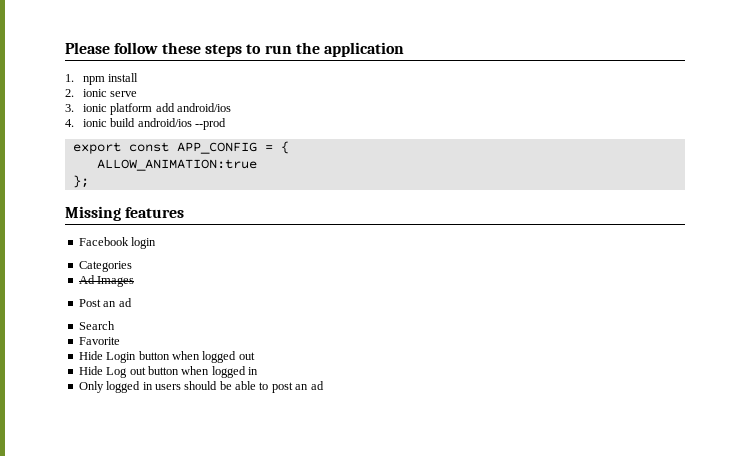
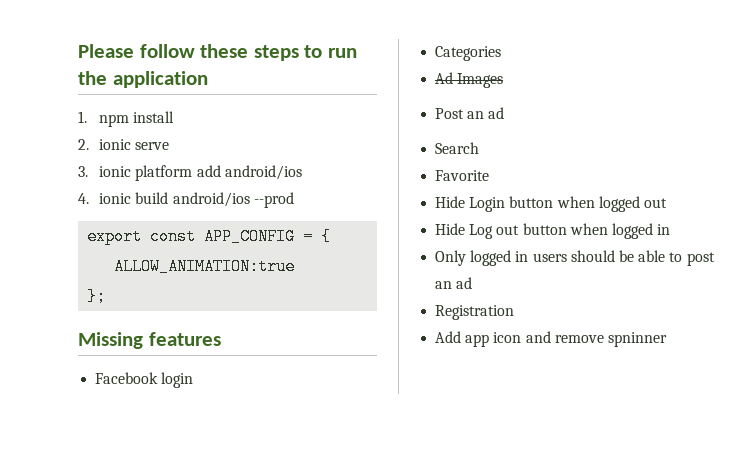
+ Registration
+ Add app icon and remove spninner

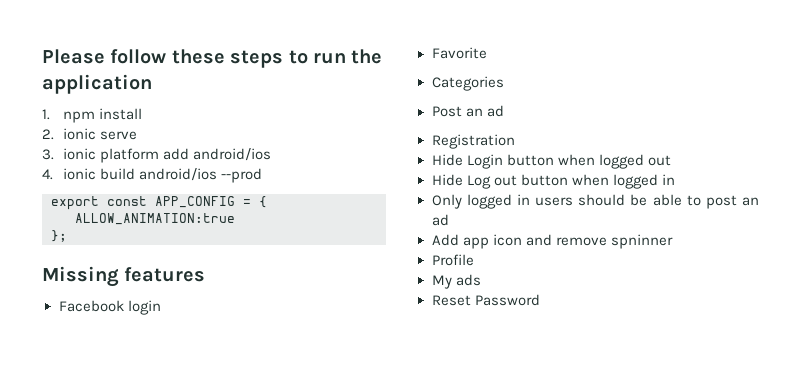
+ Favorite
- Ad Images
- Search
- Favorite
+ Registration
- Registration
+ Profile
+ My ads
+ Reset Password

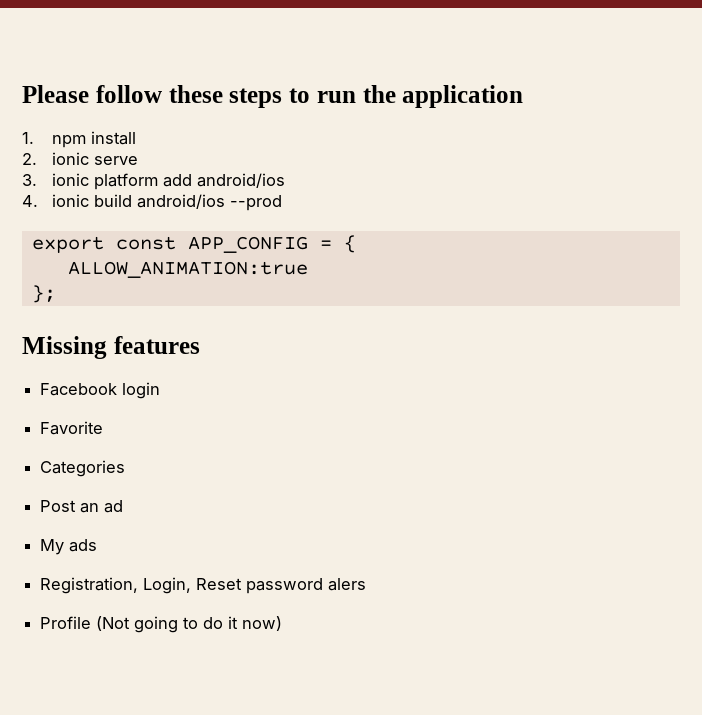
- Registration
- Hide Login button when logged out
- Hide Log out button when logged in
- Only logged in users should be able to post an ad
- Add app icon and remove spninner
- Profile
  My ads
- Reset Password
+ Registration, Login, Reset password alers
+ Profile (Not going to do it now)

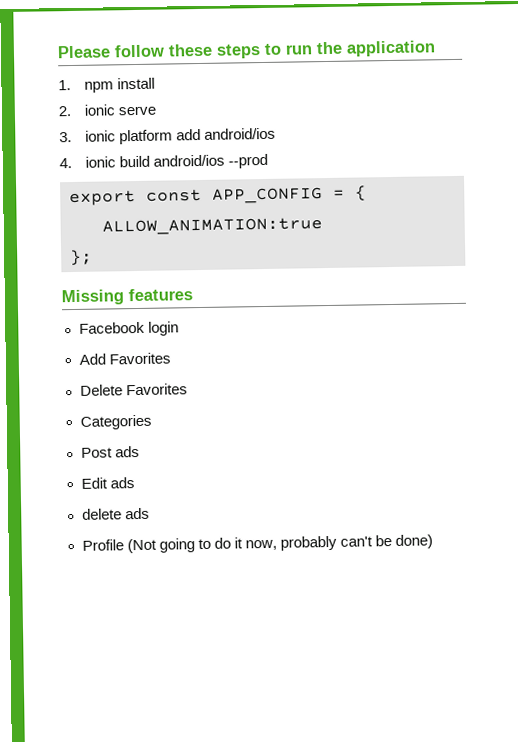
- Favorite
+ Add Favorites
+ Delete Favorites
  Categories
- Post an ad
- My ads
- Registration, Login, Reset password alers
+ Post ads
+ Edit ads
+ delete ads
- Profile (Not going to do it now)
+ Profile (Not going to do it now, probably can't be done)

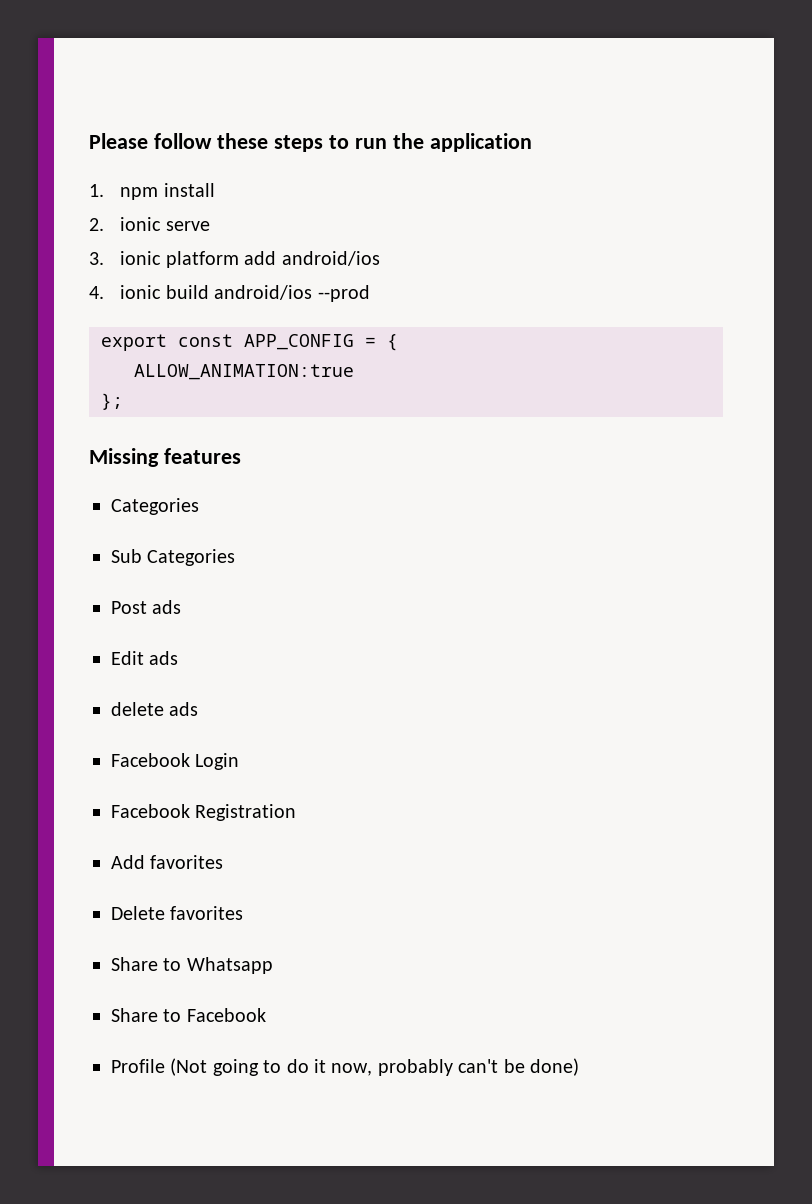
  Missing features
- Facebook login
- Add Favorites
- Delete Favorites
  Categories
+ Sub Categories
+ Facebook Login
+ Facebook Registration
+ Add favorites
+ Delete favorites
+ Share to Whatsapp
+ Share to Facebook

